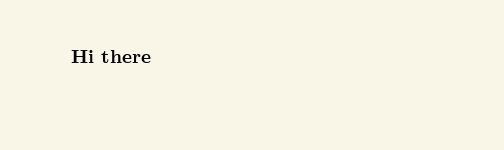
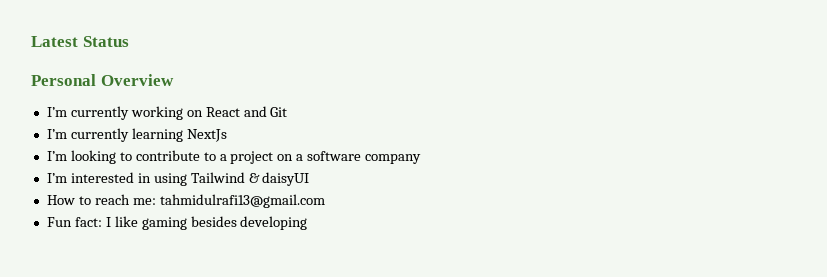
- Hi there
+ Latest Status
+ Personal Overview
+ I’m currently working on React and Git
+ I’m currently learning NextJs
+ I’m looking to contribute to a project on a software company
+ I’m interested in using Tailwind & daisyUI
+ How to reach me: tahmidulrafi13@gmail.com
+ Fun fact: I like gaming besides developing

